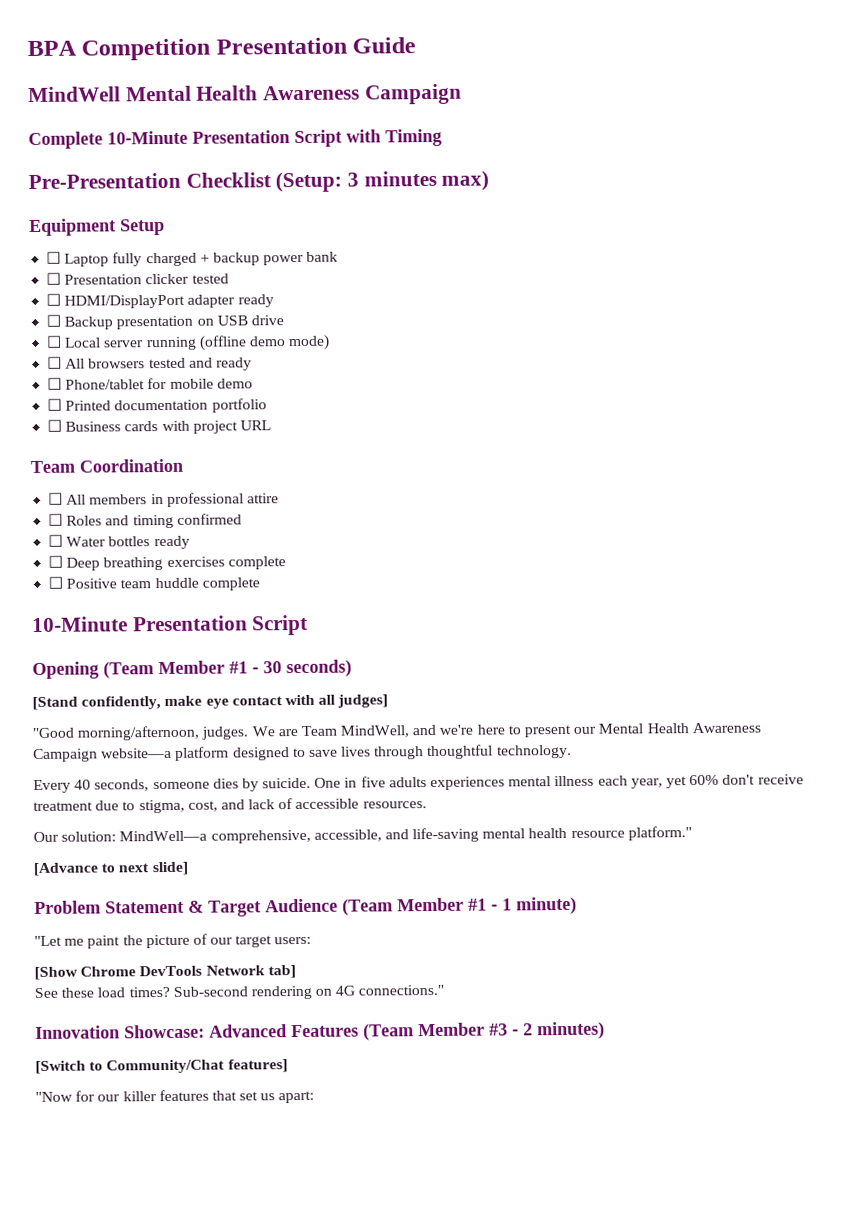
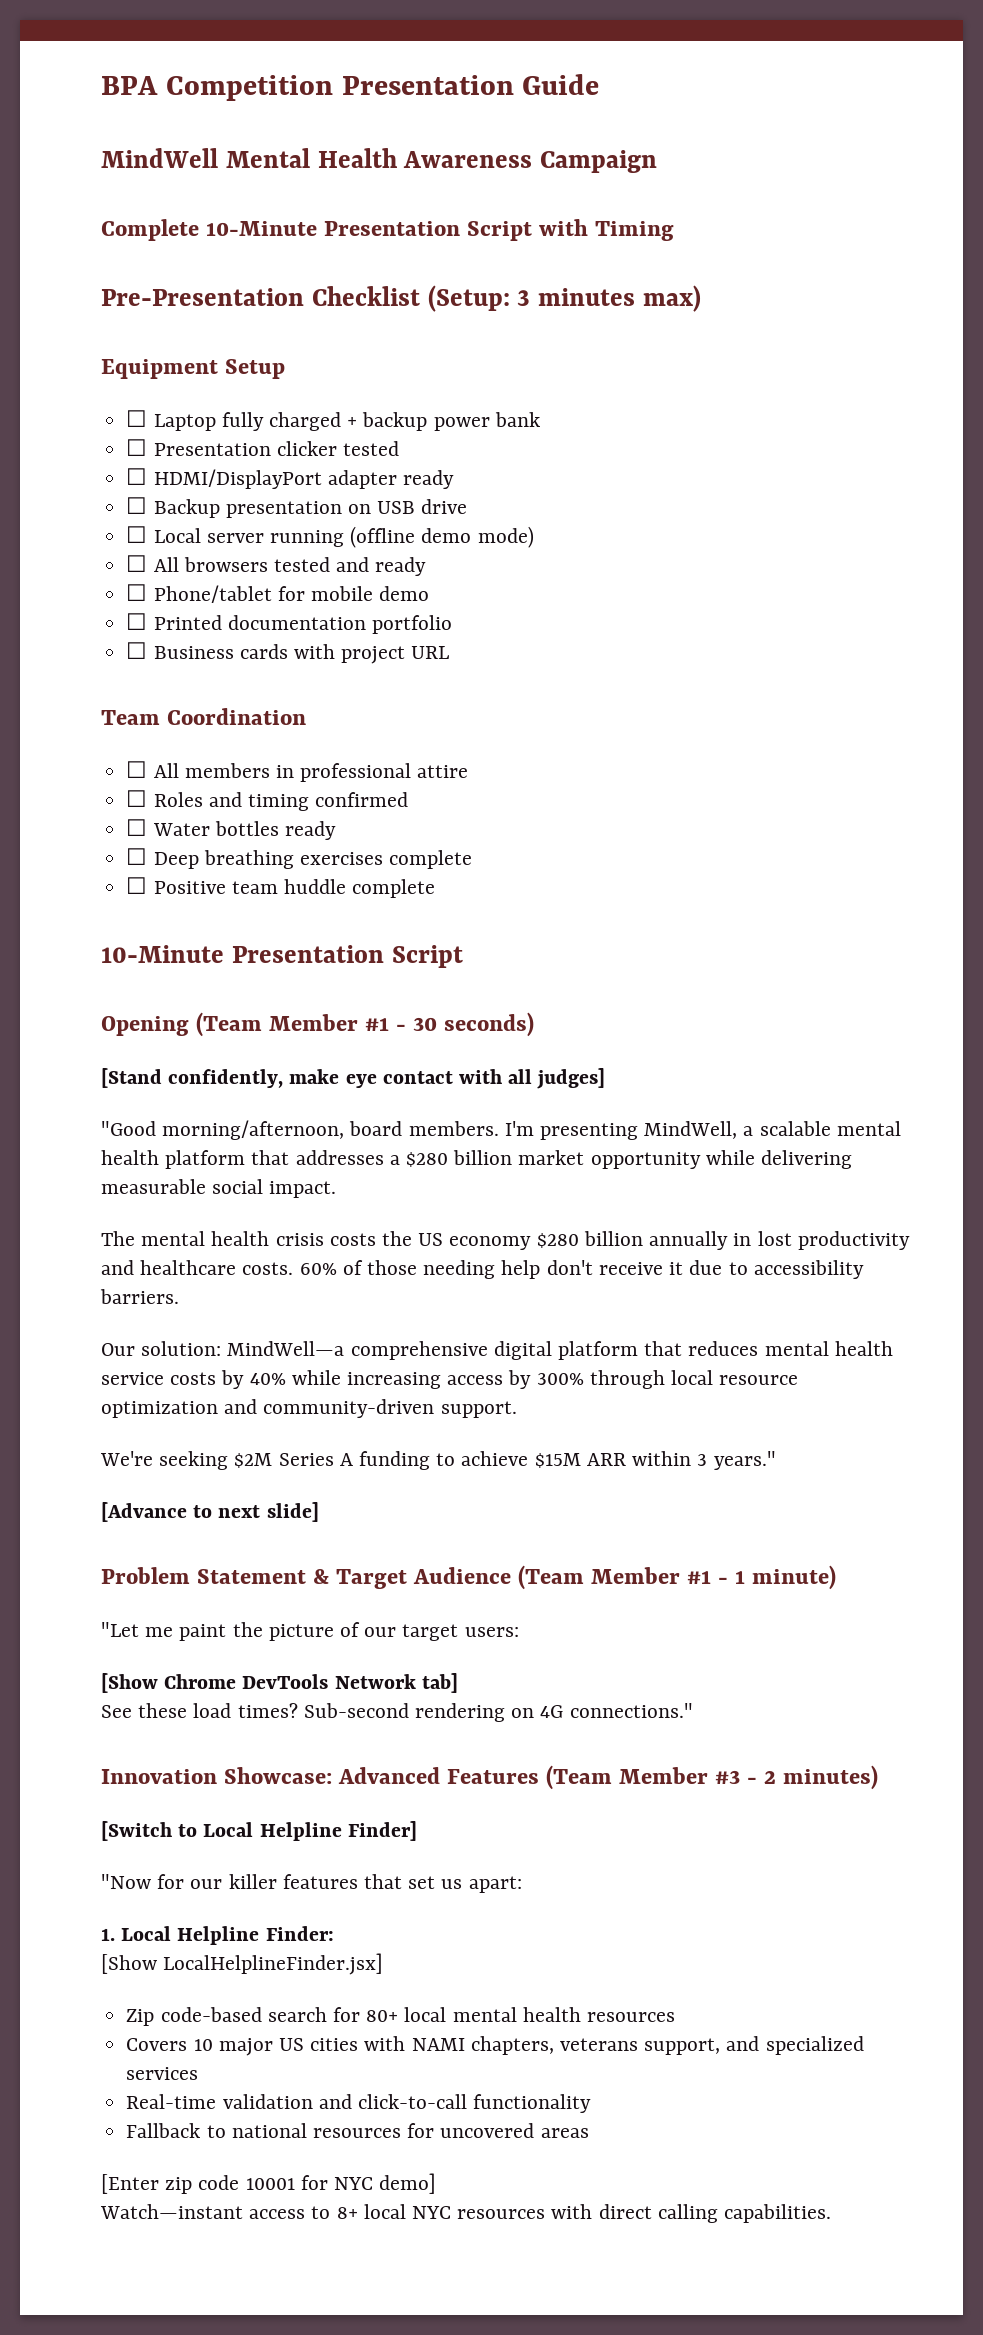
- "Good morning/afternoon, judges. We are Team MindWell, and we're here to present our Mental Health Awareness Campaign website—a platform designed to save lives through thoughtful technology.
- Every 40 seconds, someone dies by suicide. One in five adults experiences mental illness each year, yet 60% don't receive treatment due to stigma, cost, and lack of accessible resources.
- Our solution: MindWell—a comprehensive, accessible, and life-saving mental health resource platform."
+ "Good morning/afternoon, board members. I'm presenting MindWell, a scalable mental health platform that addresses a $280 billion market opportunity while delivering measurable social impact.
+ The mental health crisis costs the US economy $280 billion annually in lost productivity and healthcare costs. 60% of those needing help don't receive it due to accessibility barriers.
+ Our solution: MindWell—a comprehensive digital platform that reduces mental health service costs by 40% while increasing access by 300% through local resource optimization and community-driven support.
+ We're seeking $2M Series A funding to achieve $15M ARR within 3 years."
- [Switch to Community/Chat features]
+ [Switch to Local Helpline Finder]
+ 1. Local Helpline Finder:
+ [Show LocalHelplineFinder.jsx]
+ Zip code-based search for 80+ local mental health resources
+ Covers 10 major US cities with NAMI chapters, veterans support, and specialized services
+ Real-time validation and click-to-call functionality
+ Fallback to national resources for uncovered areas
+ [Enter zip code 10001 for NYC demo]
+ Watch—instant access to 8+ local NYC resources with direct calling capabilities.

